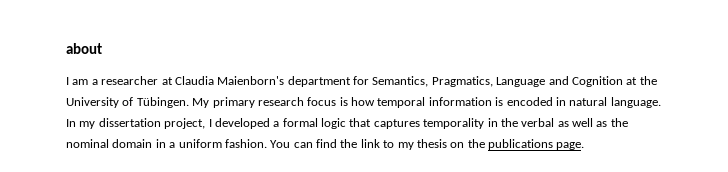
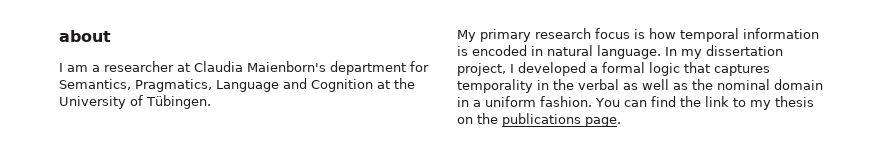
- I am a researcher at Claudia Maienborn's department for Semantics, Pragmatics, Language and Cognition at the University of Tübingen. My primary research focus is how temporal information is encoded in natural language.
+ I am a researcher at Claudia Maienborn's department for Semantics, Pragmatics, Language and Cognition at the University of Tübingen.
+ My primary research focus is how temporal information is encoded in natural language.

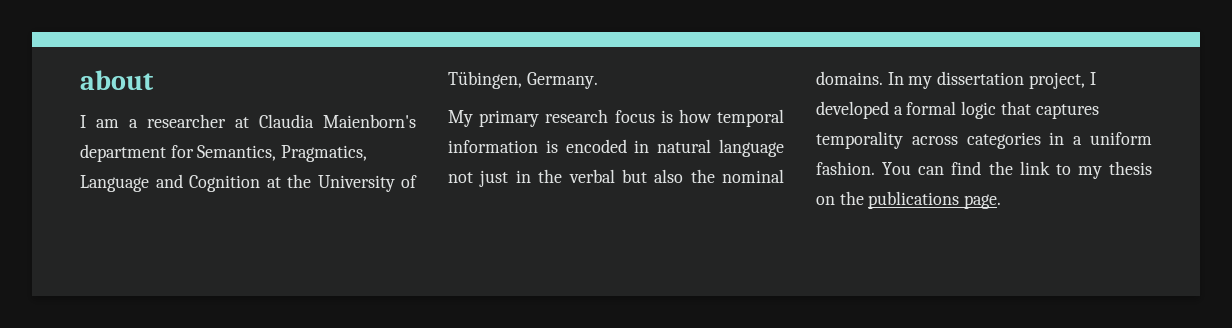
- I am a researcher at Claudia Maienborn's department for Semantics, Pragmatics, Language and Cognition at the University of Tübingen.
+ I am a researcher at Claudia Maienborn's department for Semantics, Pragmatics, Language and Cognition at the University of Tübingen, Germany.
- My primary research focus is how temporal information is encoded in natural language.
+ My primary research focus is how temporal information is encoded in natural language not just in the verbal but also the nominal domains.
- In my dissertation project, I developed a formal logic that captures temporality in the verbal as well as the nominal domain in a uniform fashion.
+ In my dissertation project, I developed a formal logic that captures temporality across categories in a uniform fashion.

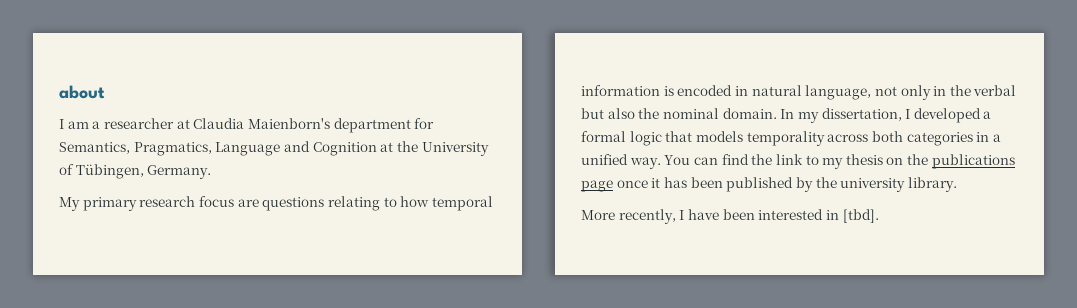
- My primary research focus is how temporal information is encoded in natural language not just in the verbal but also the nominal domains.
+ My primary research focus are questions relating to how temporal information is encoded in natural language, not only in the verbal but also the nominal domain.
- In my dissertation project, I developed a formal logic that captures temporality across categories in a uniform fashion.
+ In my dissertation, I developed a formal logic that models temporality across both categories in a unified way.
- You can find the link to my thesis on the publications page.
+ You can find the link to my thesis on the publications page once it has been published by the university library.
+ More recently, I have been interested in [tbd].

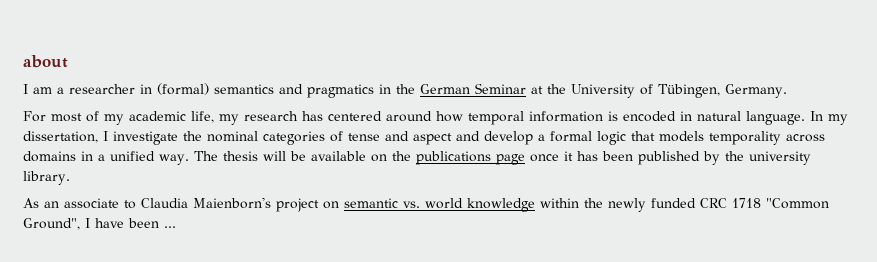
- I am a researcher at Claudia Maienborn's department for Semantics, Pragmatics, Language and Cognition at the University of Tübingen, Germany.
+ I am a researcher in (formal) semantics and pragmatics in the German Seminar at the University of Tübingen, Germany.
- My primary research focus are questions relating to how temporal information is encoded in natural language, not only in the verbal but also the nominal domain. In my dissertation, I developed a formal logic that models temporality across both categories in a unified way.
+ For most of my academic life, my research has centered around how temporal information is encoded in natural language. In my dissertation, I investigate the nominal categories of tense and aspect and develop a formal logic that models temporality across domains in a unified way.
- You can find the link to my thesis on the publications page once it has been published by the university library.
+ The thesis will be available on the publications page once it has been published by the university library.
- More recently, I have been interested in [tbd].
+ As an associate to Claudia Maienborn's project on semantic vs. world knowledge within the newly funded CRC 1718 "Common Ground", I have been ...

